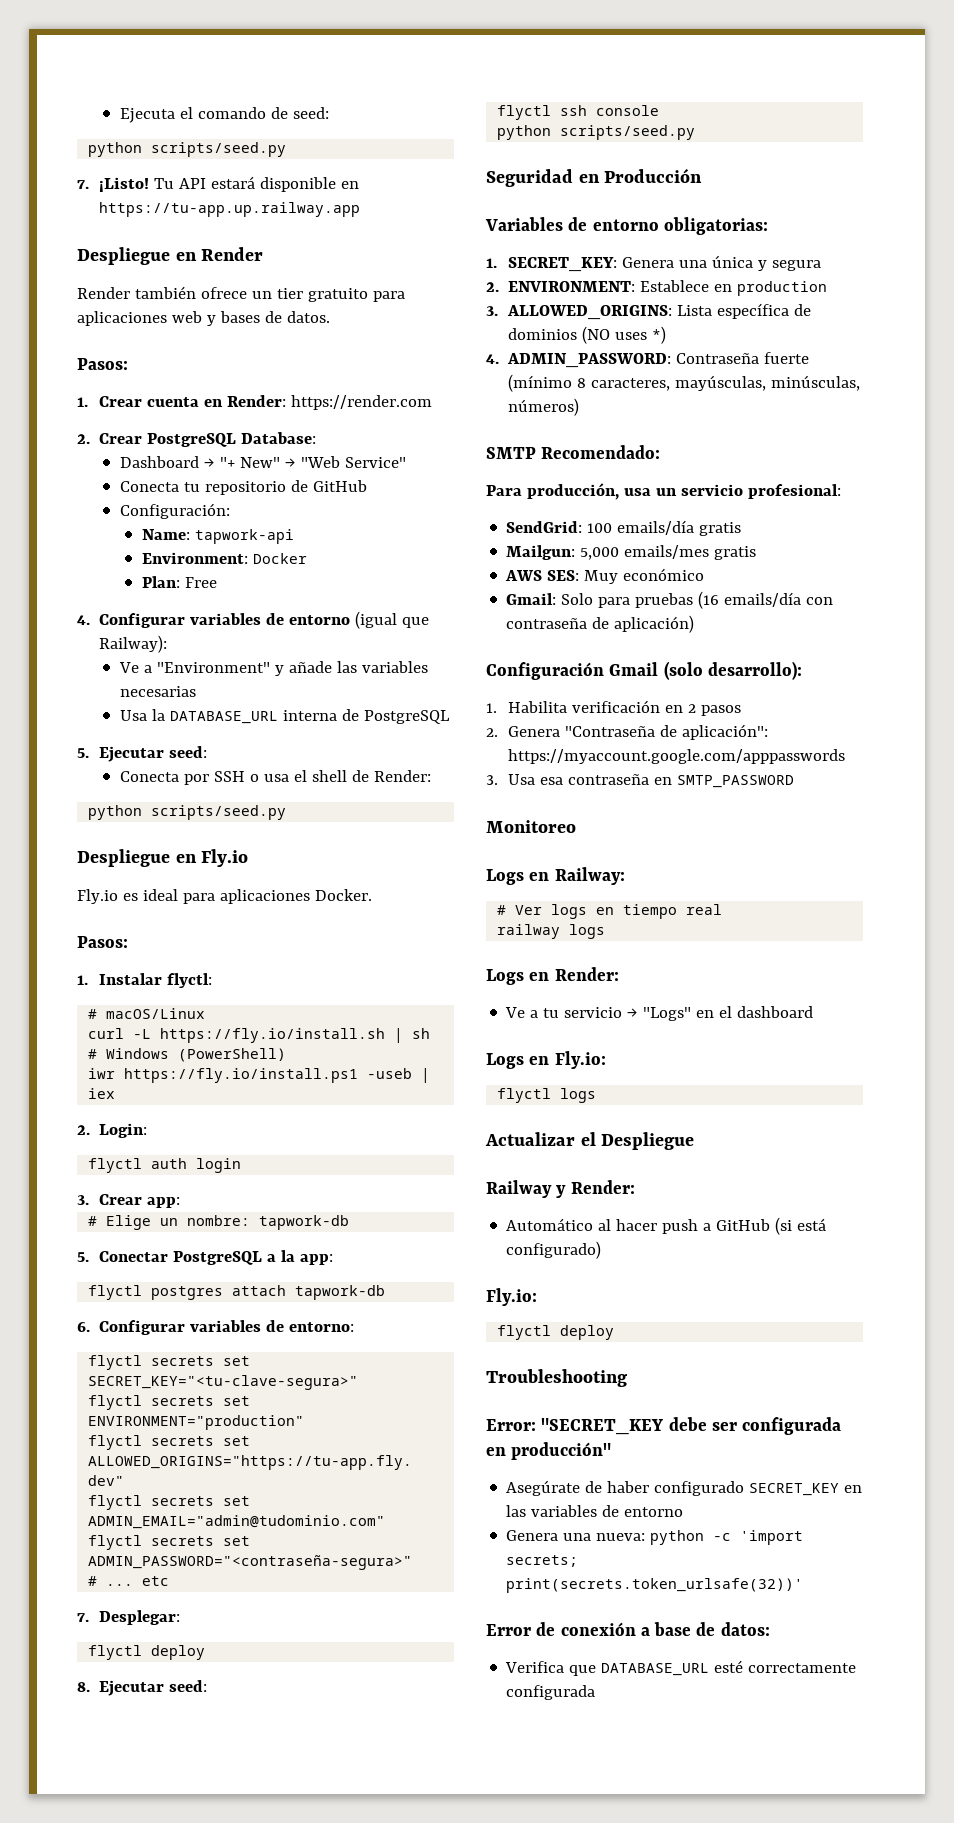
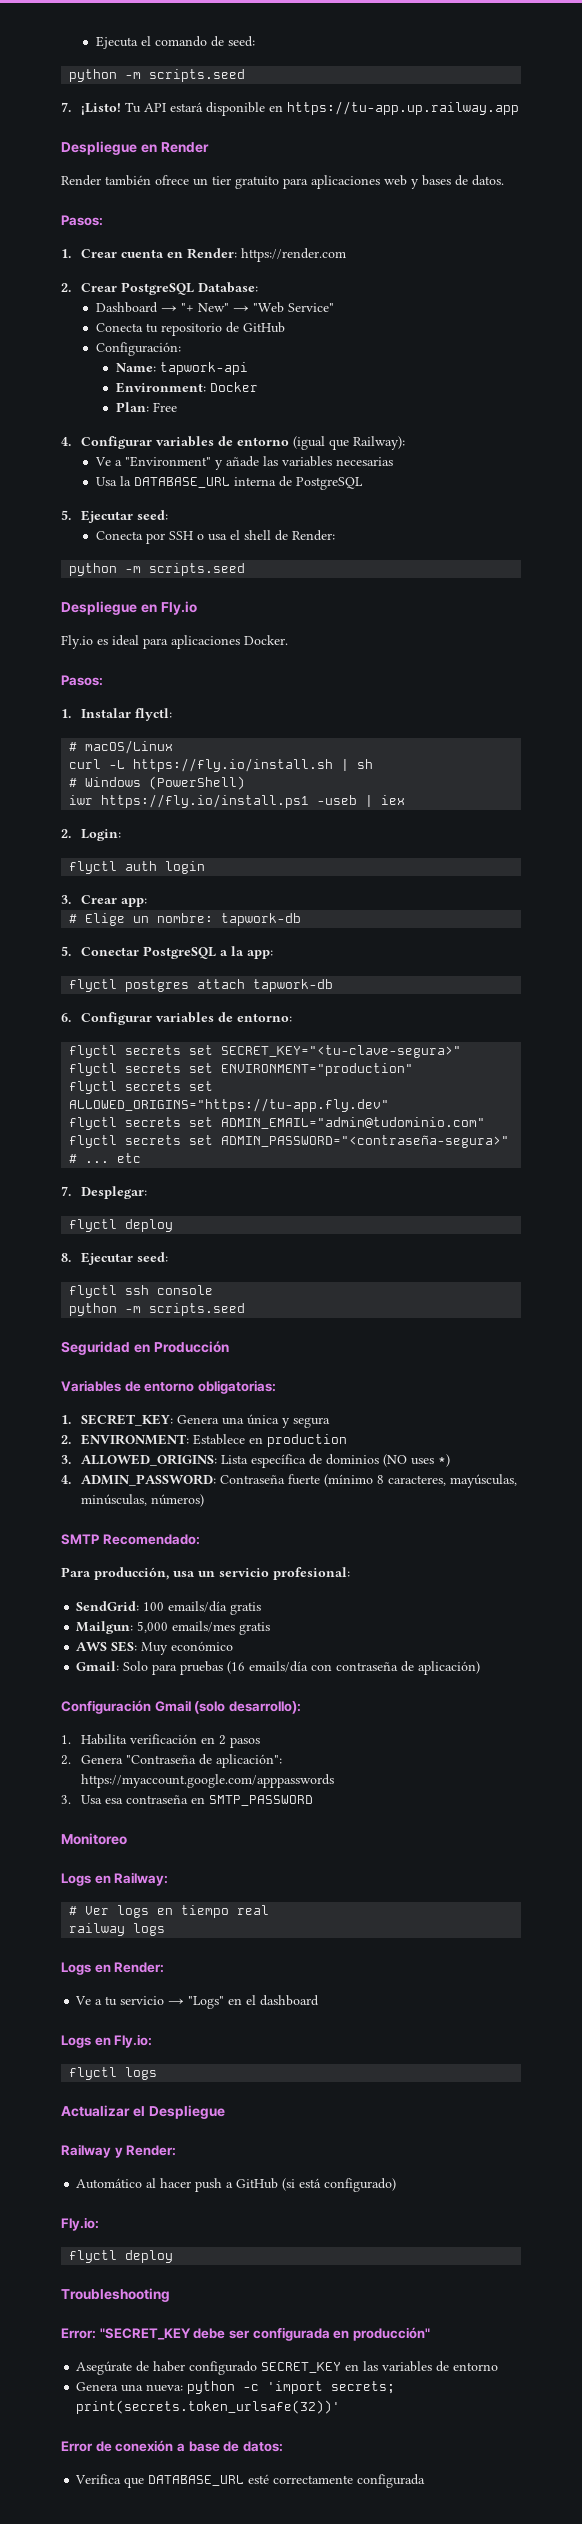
  Ejecuta el comando de seed:
- python scripts/seed.py
+ python -m scripts.seed
  Conecta por SSH o usa el shell de Render:
- python scripts/seed.py
+ python -m scripts.seed
  flyctl ssh console
- python scripts/seed.py
+ python -m scripts.seed

